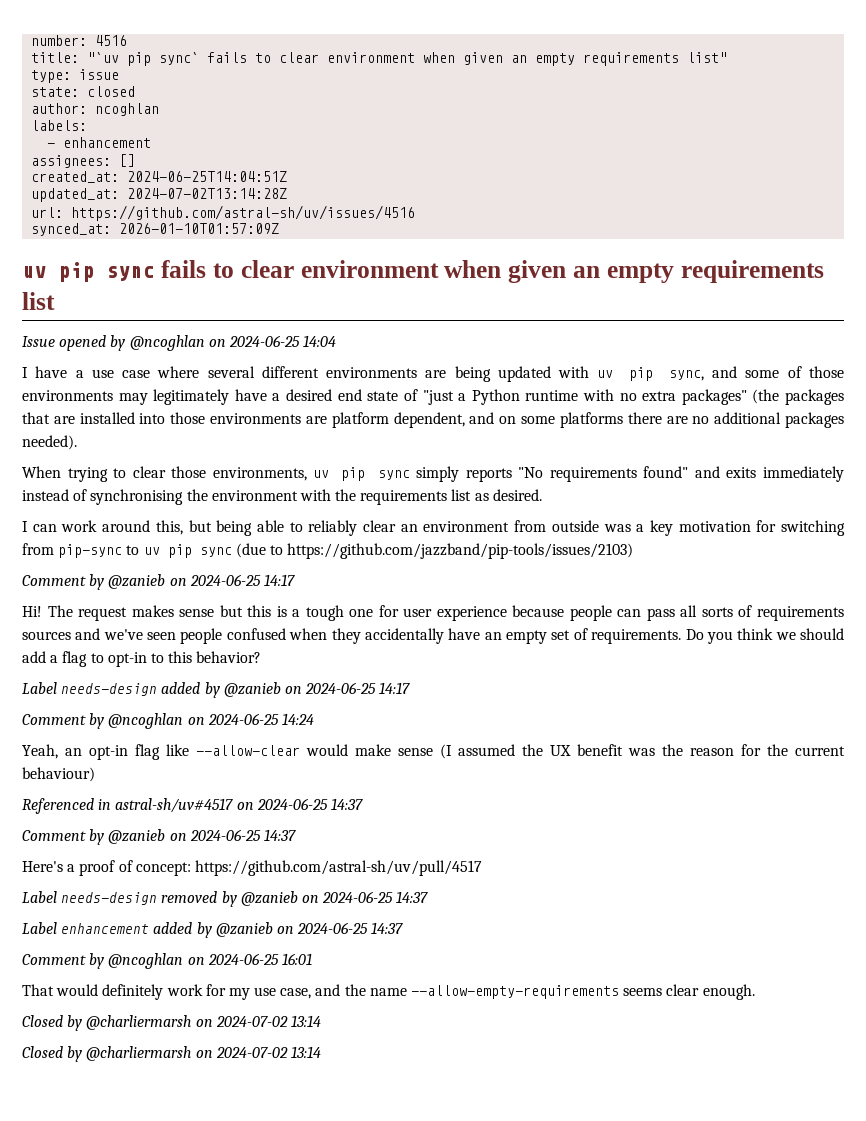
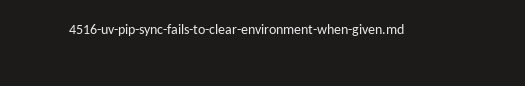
- number: 4516
- title: "`uv pip sync` fails to clear environment when given an empty requirements list"
- type: issue
- state: closed
- author: ncoghlan
- labels:
- - enhancement
- assignees: []
- created_at: 2024-06-25T14:04:51Z
- updated_at: 2024-07-02T13:14:28Z
- url: https://github.com/astral-sh/uv/issues/4516
- synced_at: 2026-01-10T01:57:09Z
- uv pip sync fails to clear environment when given an empty requirements list
- Issue opened by @ncoghlan on 2024-06-25 14:04
- I have a use case where several different environments are being updated with uv pip sync, and some of those environments may legitimately have a desired end state of "just a Python runtime with no extra packages" (the packages that are installed into those environments are platform dependent, and on some platforms there are no additional packages needed).
- When trying to clear those environments, uv pip sync simply reports "No requirements found" and exits immediately instead of synchronising the environment with the requirements list as desired.
- I can work around this, but being able to reliably clear an environment from outside was a key motivation for switching from pip-sync to uv pip sync (due to https://github.com/jazzband/pip-tools/issues/2103)
- Comment by @zanieb on 2024-06-25 14:17
- Hi! The request makes sense but this is a tough one for user experience because people can pass all sorts of requirements sources and we've seen people confused when they accidentally have an empty set of requirements. Do you think we should add a flag to opt-in to this behavior?
- Label needs-design added by @zanieb on 2024-06-25 14:17
- Comment by @ncoghlan on 2024-06-25 14:24
- Yeah, an opt-in flag like --allow-clear would make sense (I assumed the UX benefit was the reason for the current behaviour)
- Referenced in astral-sh/uv#4517 on 2024-06-25 14:37
- Comment by @zanieb on 2024-06-25 14:37
- Here's a proof of concept: https://github.com/astral-sh/uv/pull/4517
- Label needs-design removed by @zanieb on 2024-06-25 14:37
- Label enhancement added by @zanieb on 2024-06-25 14:37
- Comment by @ncoghlan on 2024-06-25 16:01
- That would definitely work for my use case, and the name --allow-empty-requirements seems clear enough.
- Closed by @charliermarsh on 2024-07-02 13:14
- Closed by @charliermarsh on 2024-07-02 13:14
+ 4516-uv-pip-sync-fails-to-clear-environment-when-given.md

